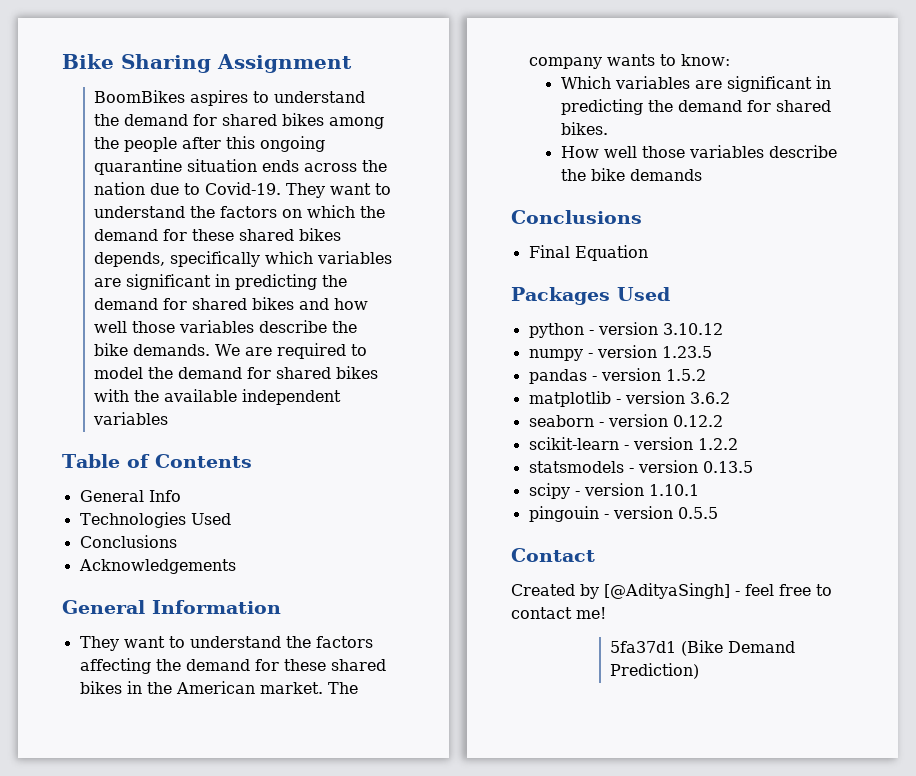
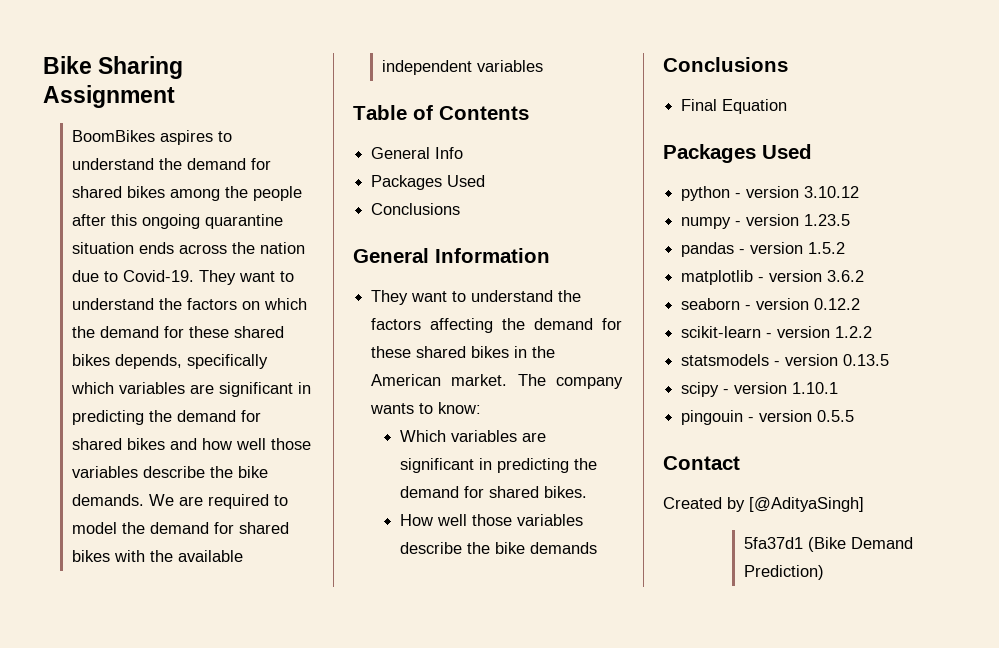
  General Info
- Technologies Used
+ Packages Used
- Acknowledgements
- Created by [@AdityaSingh] - feel free to contact me!
+ Created by [@AdityaSingh]

